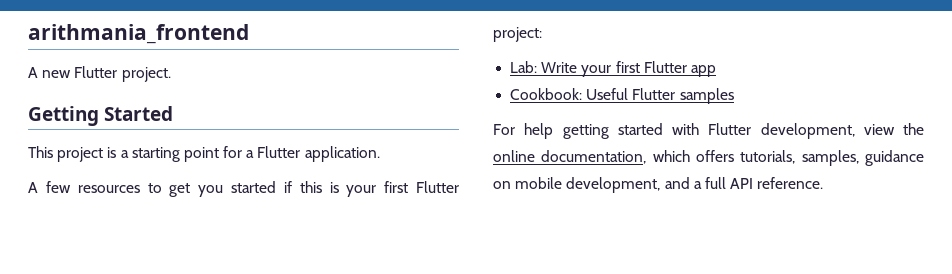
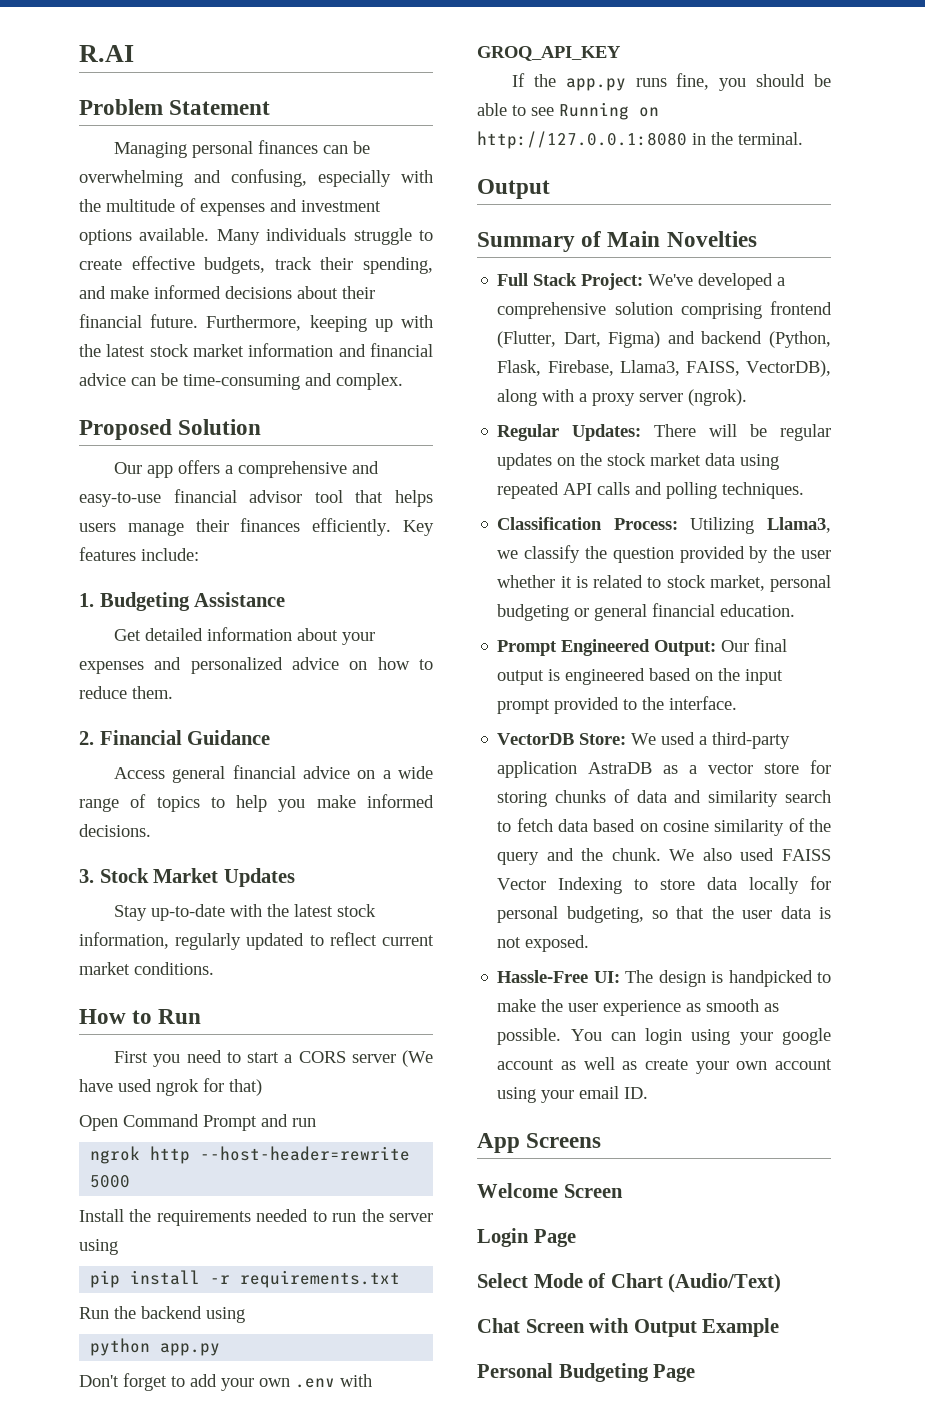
- arithmania_frontend
- A new Flutter project.
- Getting Started
- This project is a starting point for a Flutter application.
- A few resources to get you started if this is your first Flutter project:
- Lab: Write your first Flutter app
- Cookbook: Useful Flutter samples
- For help getting started with Flutter development, view the online documentation, which offers tutorials, samples, guidance on mobile development, and a full API reference.
+ R.AI
+ Problem Statement
+ Managing personal finances can be overwhelming and confusing, especially with the multitude of expenses and investment options available. Many individuals struggle to create effective budgets, track their spending, and make informed decisions about their financial future. Furthermore, keeping up with the latest stock market information and financial advice can be time-consuming and complex.
+ Proposed Solution
+ Our app offers a comprehensive and easy-to-use financial advisor tool that helps users manage their finances efficiently. Key features include:
+ 1. Budgeting Assistance
+ Get detailed information about your expenses and personalized advice on how to reduce them.
+ 2. Financial Guidance
+ Access general financial advice on a wide range of topics to help you make informed decisions.
+ 3. Stock Market Updates
+ Stay up-to-date with the latest stock information, regularly updated to reflect current market conditions.
+ How to Run
+ First you need to start a CORS server (We have used ngrok for that)
+ Open Command Prompt and run
+ ngrok http --host-header=rewrite 5000
+ Install the requirements needed to run the server using
+ pip install -r requirements.txt
+ Run the backend using
+ python app.py
+ Don't forget to add your own .env with GROQ_API_KEY
+ If the app.py runs fine, you should be able to see Running on http://127.0.0.1:8080 in the terminal.
+ Output
+ Summary of Main Novelties
+ Full Stack Project: We've developed a comprehensive solution comprising frontend (Flutter, Dart, Figma) and backend (Python, Flask, Firebase, Llama3, FAISS, VectorDB), along with a proxy server (ngrok).
+ Regular Updates: There will be regular updates on the stock market data using repeated API calls and polling techniques.
+ Classification Process: Utilizing Llama3, we classify the question provided by the user whether it is related to stock market, personal budgeting or general financial education.
+ Prompt Engineered Output: Our final output is engineered based on the input prompt provided to the interface.
+ VectorDB Store: We used a third-party application AstraDB as a vector store for storing chunks of data and similarity search to fetch data based on cosine similarity of the query and the chunk. We also used FAISS Vector Indexing to store data locally for personal budgeting, so that the user data is not exposed.
+ Hassle-Free UI: The design is handpicked to make the user experience as smooth as possible. You can login using your google account as well as create your own account using your email ID.
+ App Screens
+ Welcome Screen
+ Login Page
+ Select Mode of Chart (Audio/Text)
+ Chat Screen with Output Example
+ Personal Budgeting Page

